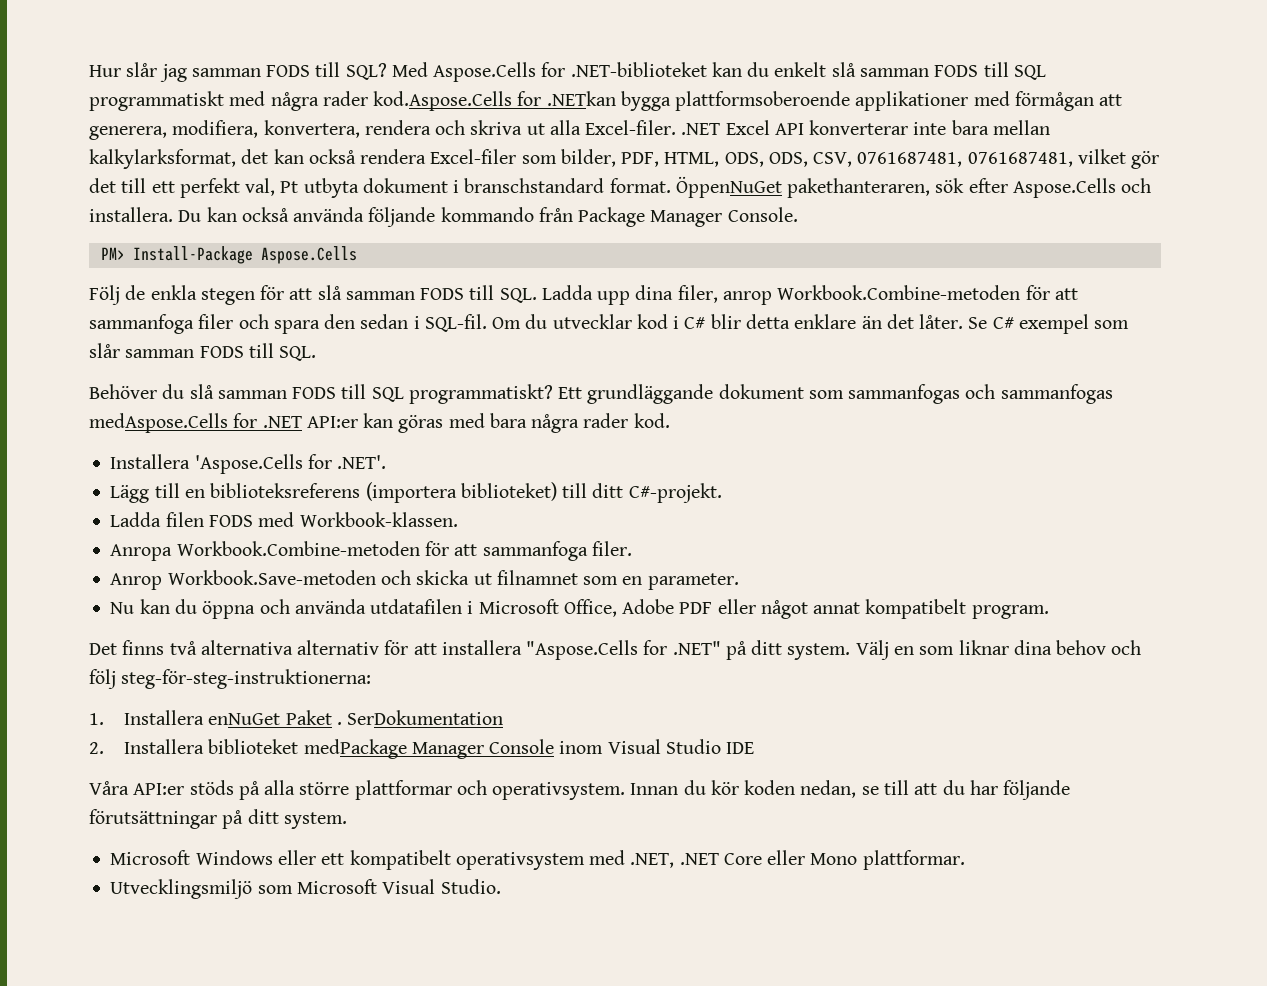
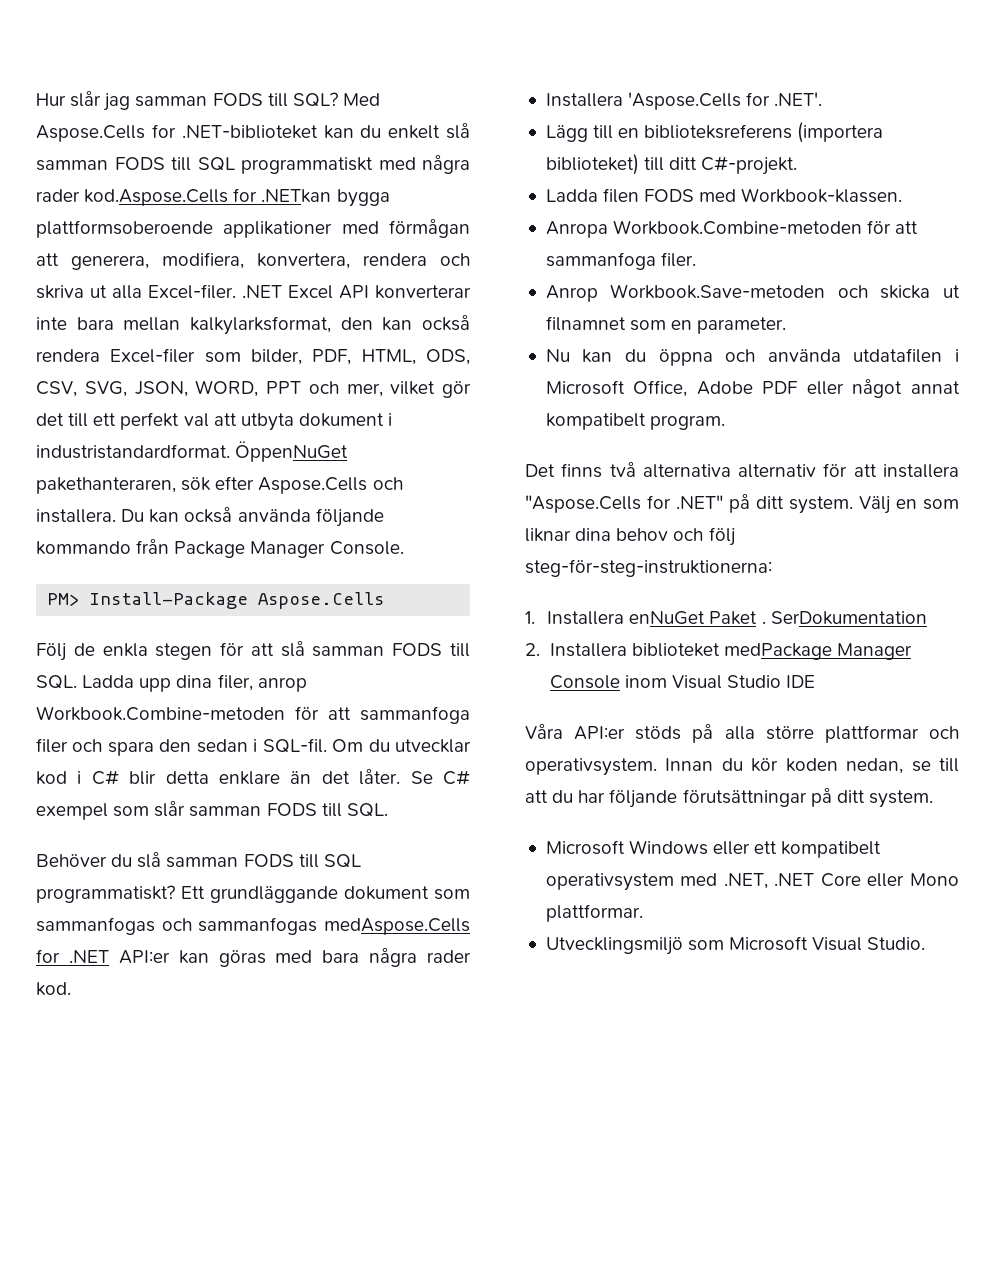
- Med Aspose.Cells for .NET-biblioteket kan du enkelt slå samman FODS till SQL programmatiskt med några rader kod.Aspose.Cells for .NETkan bygga plattformsoberoende applikationer med förmågan att generera, modifiera, konvertera, rendera och skriva ut alla Excel-filer. .NET Excel API konverterar inte bara mellan kalkylarksformat, det kan också rendera Excel-filer som bilder, PDF, HTML, ODS, ODS, CSV, 0761687481, 0761687481, vilket gör det till ett perfekt val, Pt utbyta dokument i branschstandard format.
+ Med Aspose.Cells for .NET-biblioteket kan du enkelt slå samman FODS till SQL programmatiskt med några rader kod.Aspose.Cells for .NETkan bygga plattformsoberoende applikationer med förmågan att generera, modifiera, konvertera, rendera och skriva ut alla Excel-filer. .NET Excel API konverterar inte bara mellan kalkylarksformat, den kan också rendera Excel-filer som bilder, PDF, HTML, ODS, CSV, SVG, JSON, WORD, PPT och mer, vilket gör det till ett perfekt val att utbyta dokument i industristandardformat.

